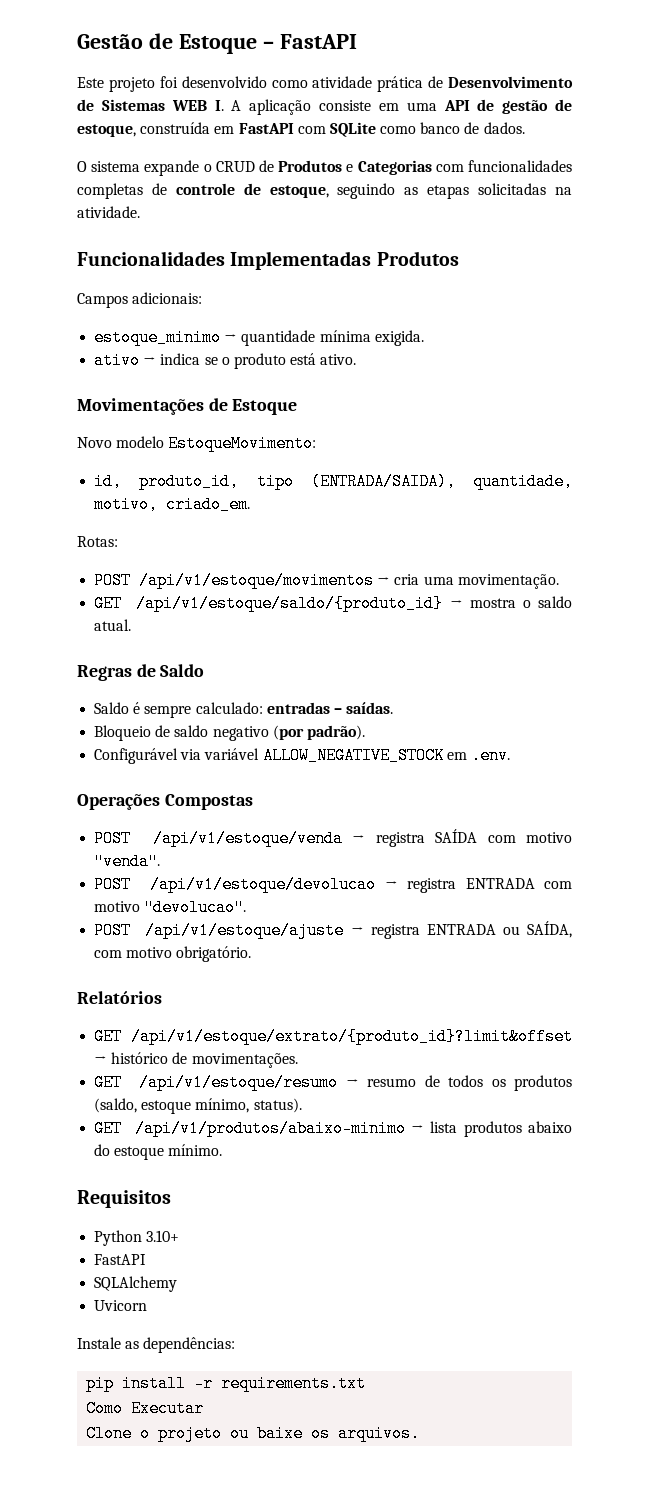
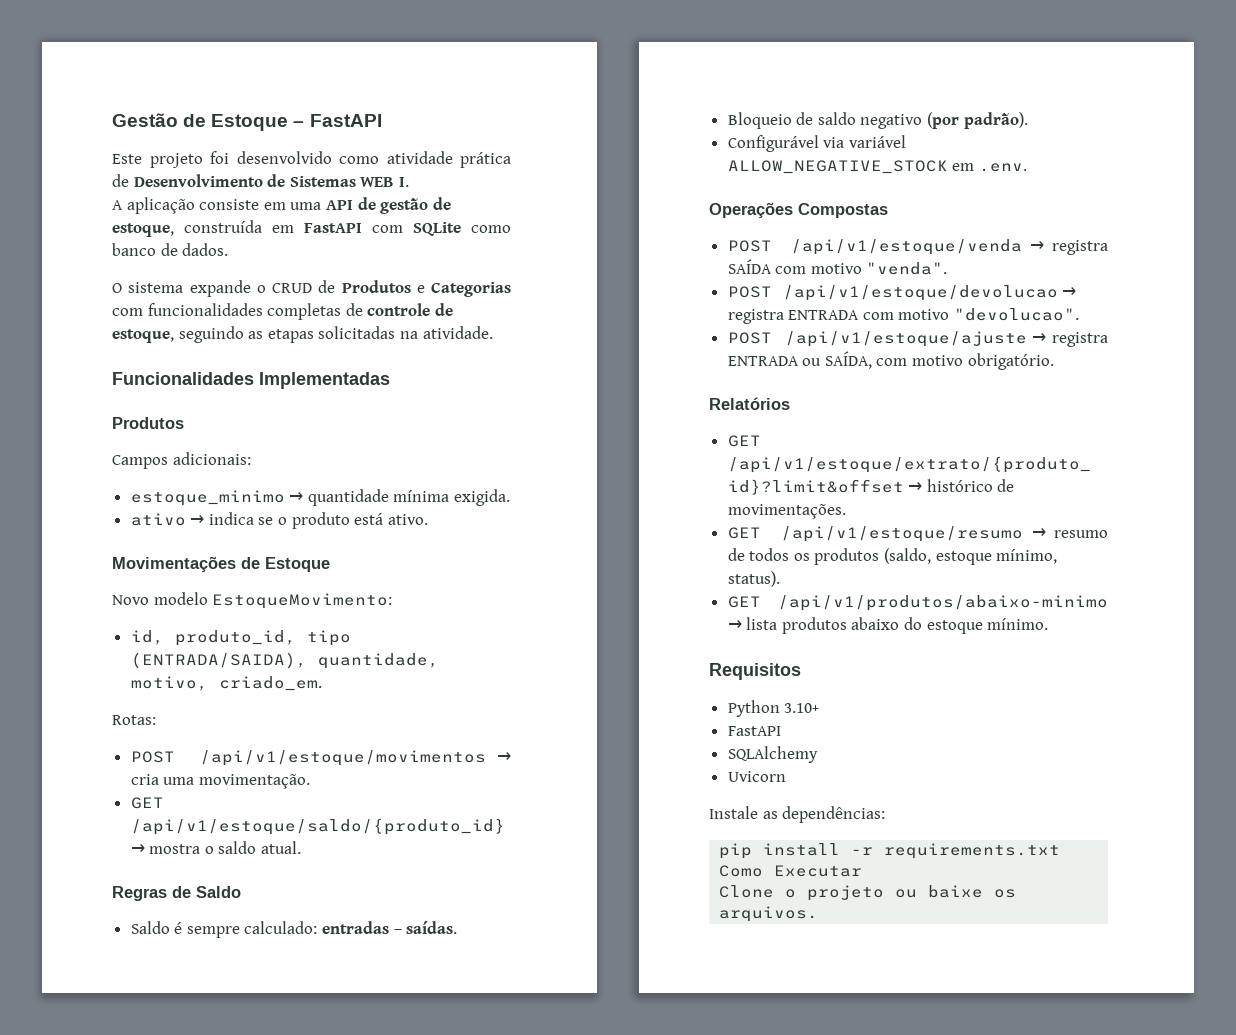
- Este projeto foi desenvolvido como atividade prática de Desenvolvimento de Sistemas WEB I. A aplicação consiste em uma API de gestão de estoque, construída em FastAPI com SQLite como banco de dados.
+ Este projeto foi desenvolvido como atividade prática de Desenvolvimento de Sistemas WEB I.
+ A aplicação consiste em uma API de gestão de estoque, construída em FastAPI com SQLite como banco de dados.
- Funcionalidades Implementadas Produtos
+ Funcionalidades Implementadas
+ Produtos

